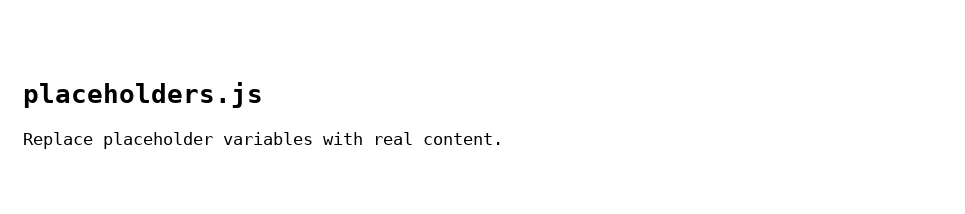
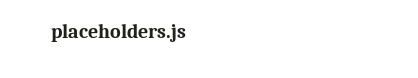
- Replace placeholder variables with real content.

